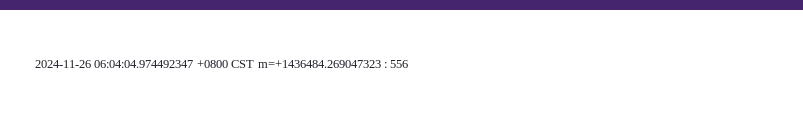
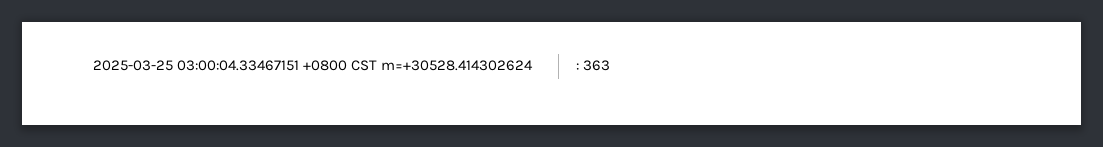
- 2024-11-26 06:04:04.974492347 +0800 CST m=+1436484.269047323 : 556
+ 2025-03-25 03:00:04.33467151 +0800 CST m=+30528.414302624 : 363

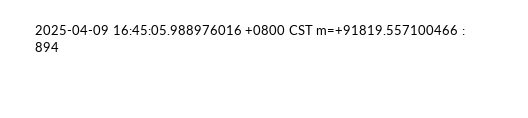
- 2025-03-25 03:00:04.33467151 +0800 CST m=+30528.414302624 : 363
+ 2025-04-09 16:45:05.988976016 +0800 CST m=+91819.557100466 : 894

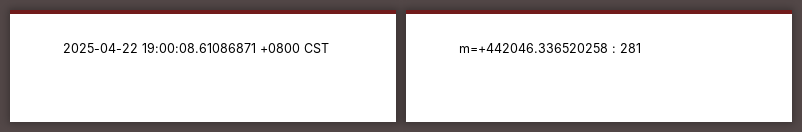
- 2025-04-09 16:45:05.988976016 +0800 CST m=+91819.557100466 : 894
+ 2025-04-22 19:00:08.61086871 +0800 CST m=+442046.336520258 : 281

